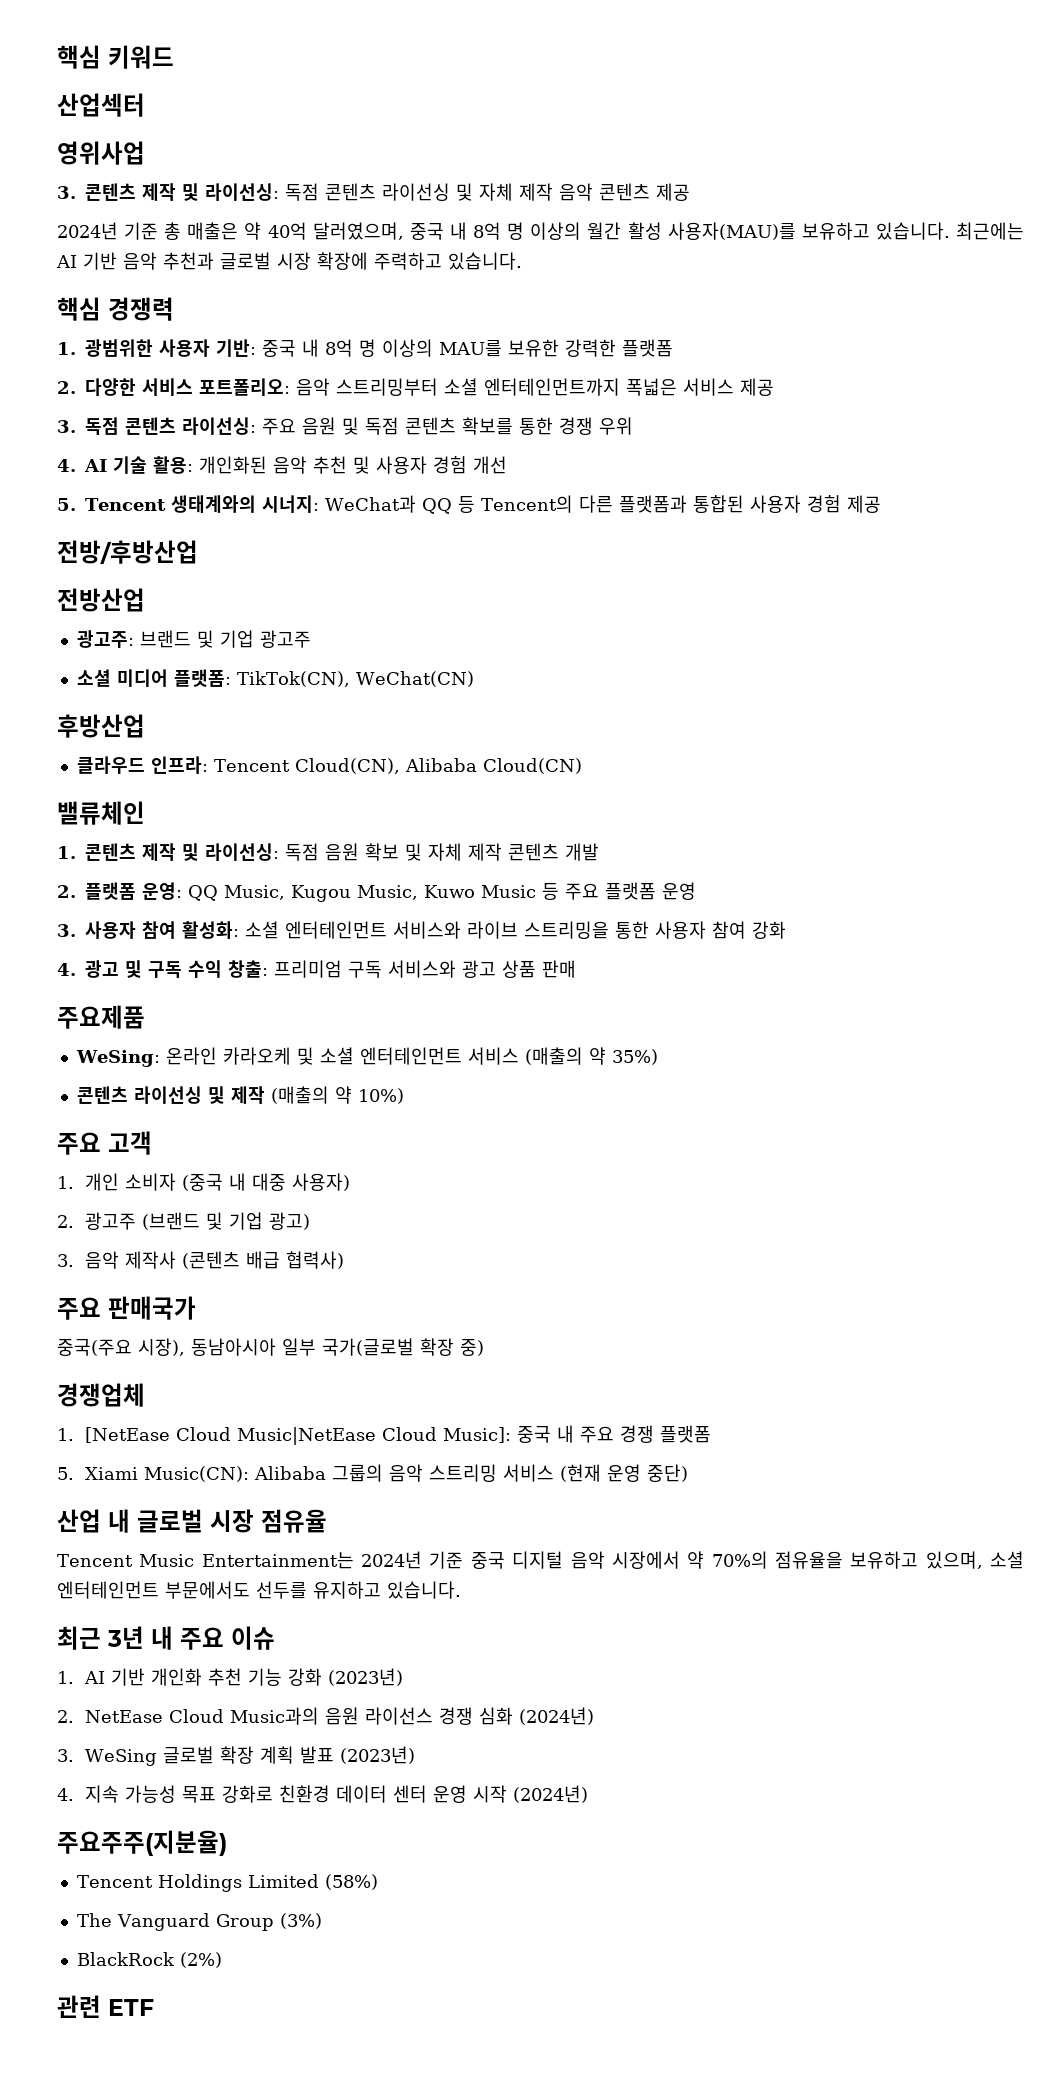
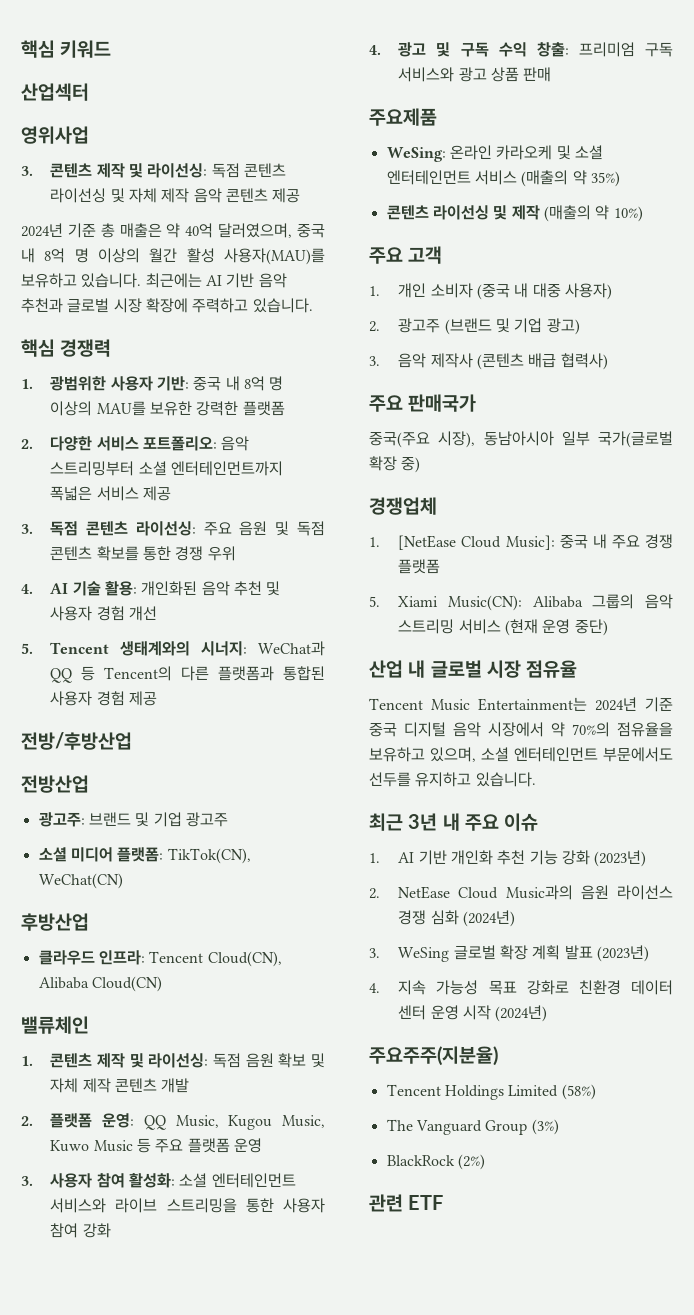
- 1. [NetEase Cloud Music|NetEase Cloud Music]: 중국 내 주요 경쟁 플랫폼
+ 1. [NetEase Cloud Music]: 중국 내 주요 경쟁 플랫폼

